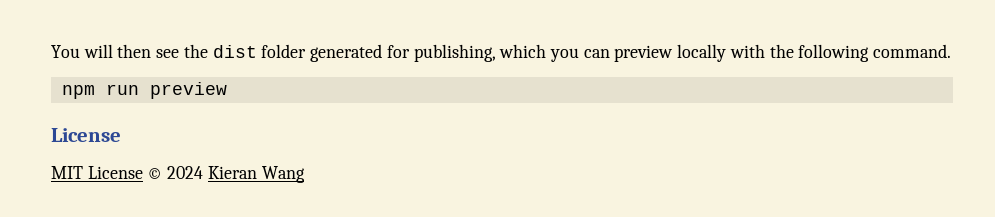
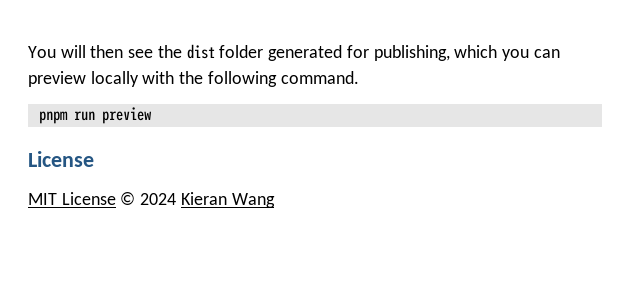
- npm run preview
+ pnpm run preview

